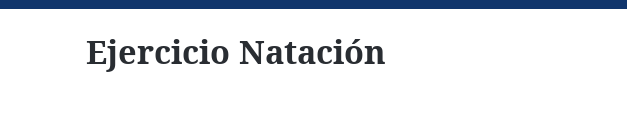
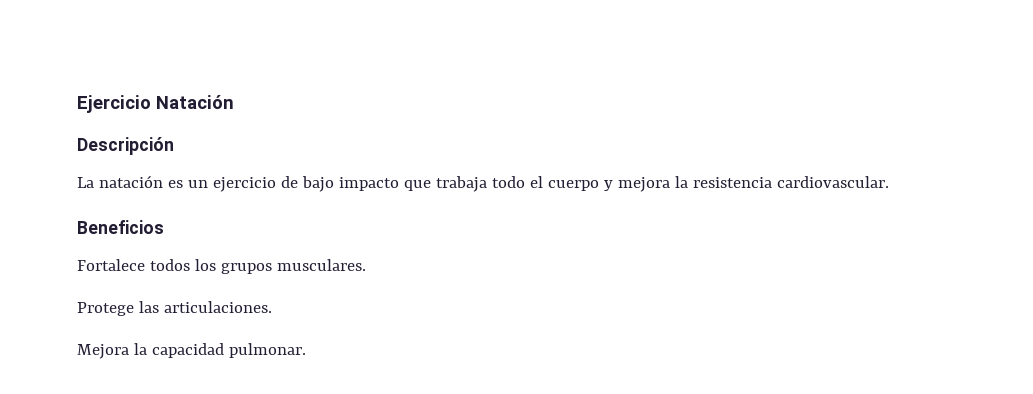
+ Descripción
+ La natación es un ejercicio de bajo impacto que trabaja todo el cuerpo y mejora la resistencia cardiovascular.
+ Beneficios
+ Fortalece todos los grupos musculares.
+ Protege las articulaciones.
+ Mejora la capacidad pulmonar.

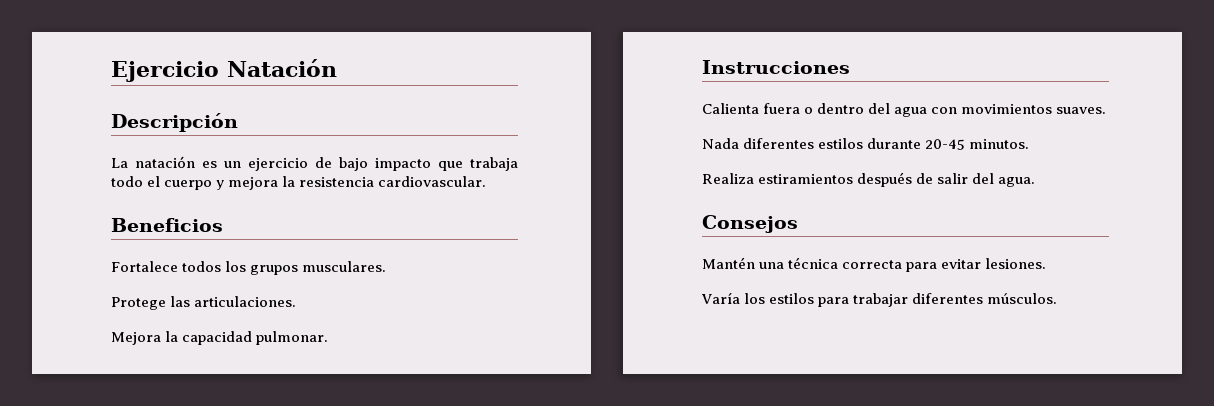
+ Instrucciones
+ Calienta fuera o dentro del agua con movimientos suaves.
+ Nada diferentes estilos durante 20-45 minutos.
+ Realiza estiramientos después de salir del agua.
+ Consejos
+ Mantén una técnica correcta para evitar lesiones.
+ Varía los estilos para trabajar diferentes músculos.

